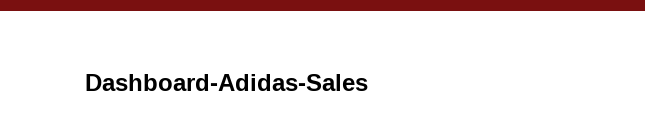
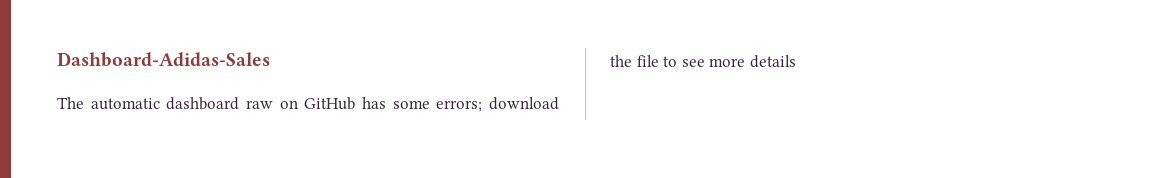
+ The automatic dashboard raw on GitHub has some errors; download the file to see more details

